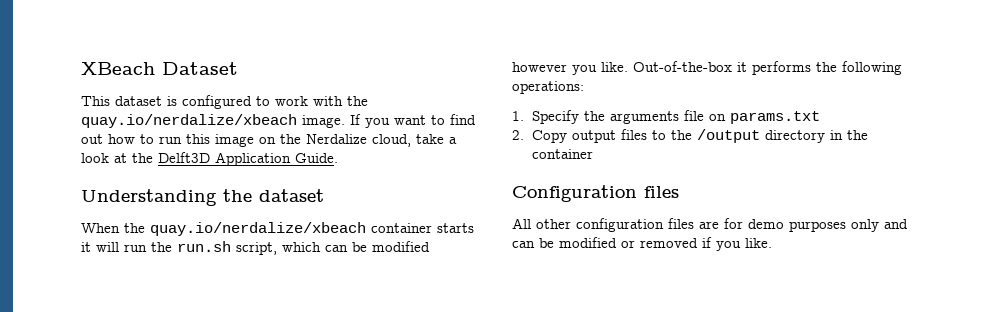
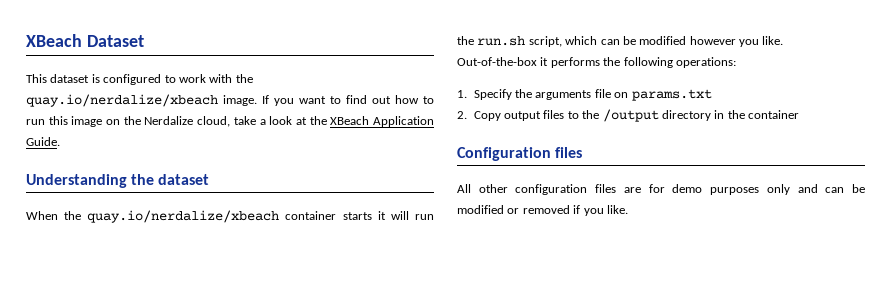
- If you want to find out how to run this image on the Nerdalize cloud, take a look at the Delft3D Application Guide.
+ If you want to find out how to run this image on the Nerdalize cloud, take a look at the XBeach Application Guide.

